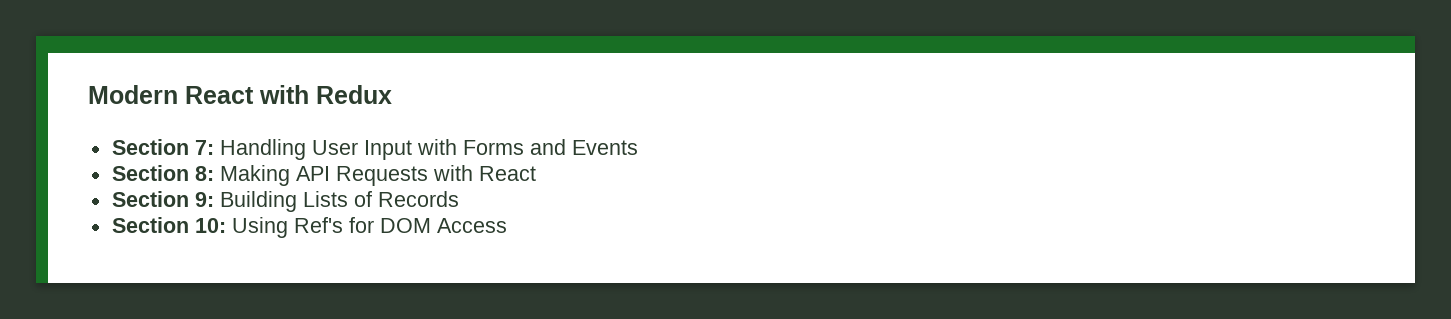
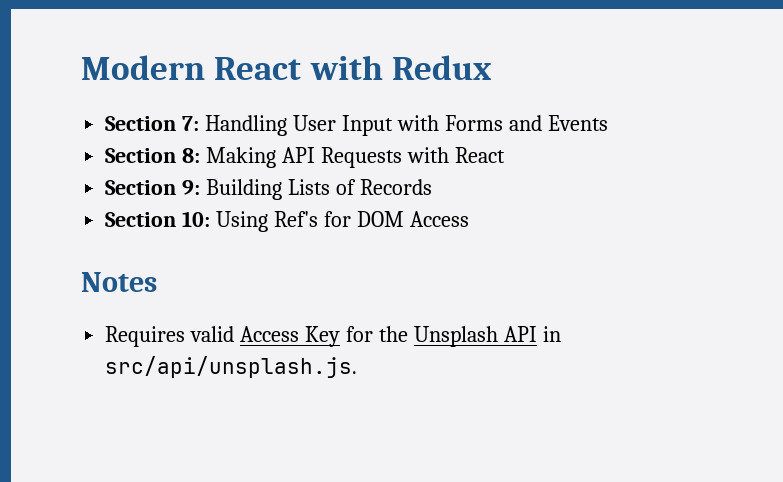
+ Notes
+ Requires valid Access Key for the Unsplash API in src/api/unsplash.js.

